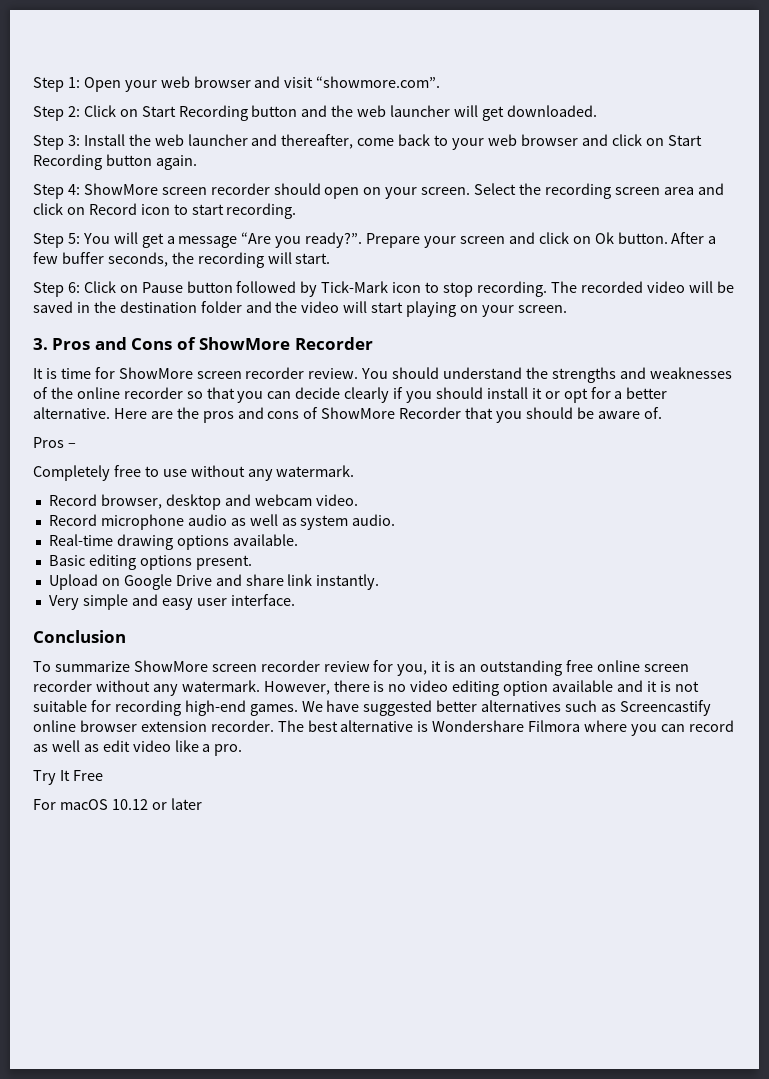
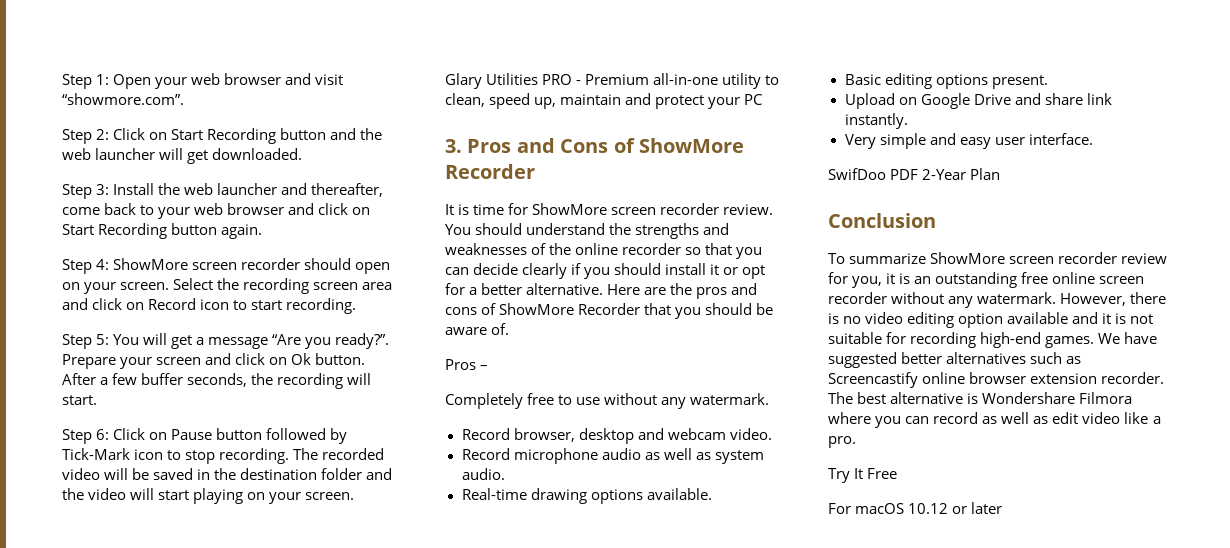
+ Glary Utilities PRO - Premium all-in-one utility to clean, speed up, maintain and protect your PC
+ SwifDoo PDF 2-Year Plan

